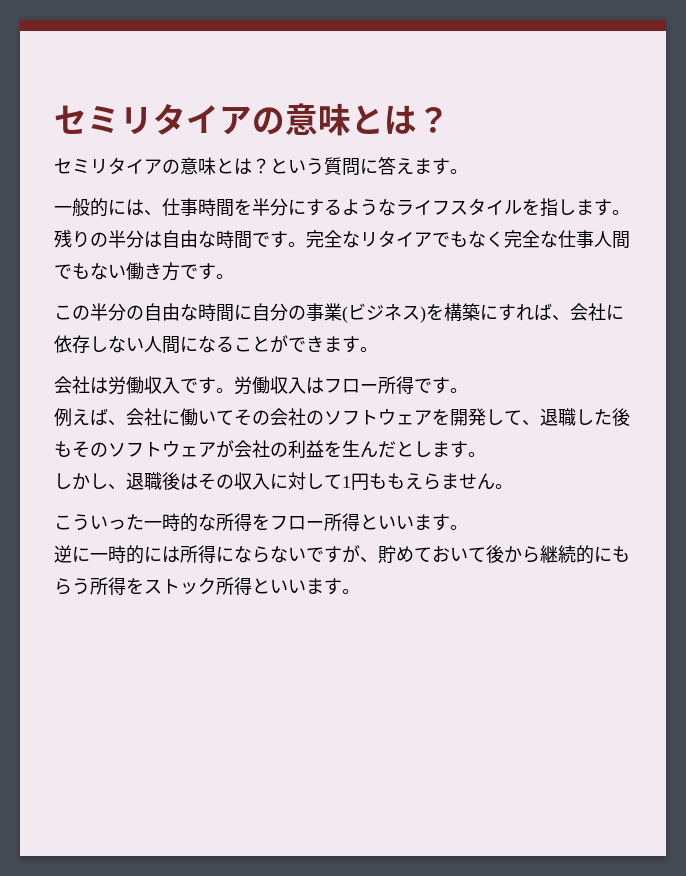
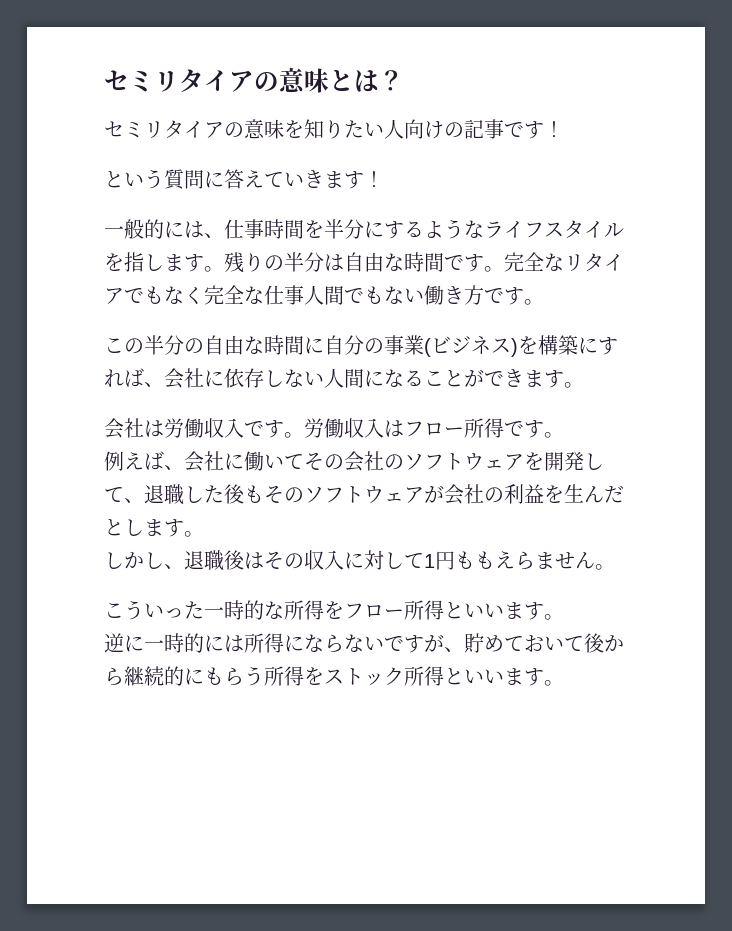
- セミリタイアの意味とは？という質問に答えます。
+ セミリタイアの意味を知りたい人向けの記事です！
+ という質問に答えていきます！

